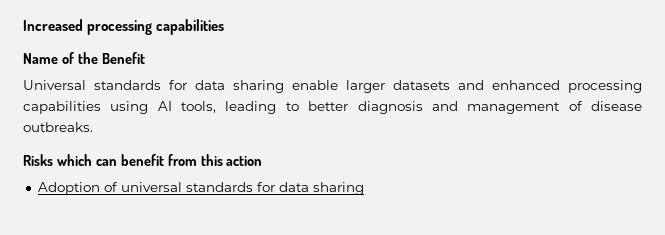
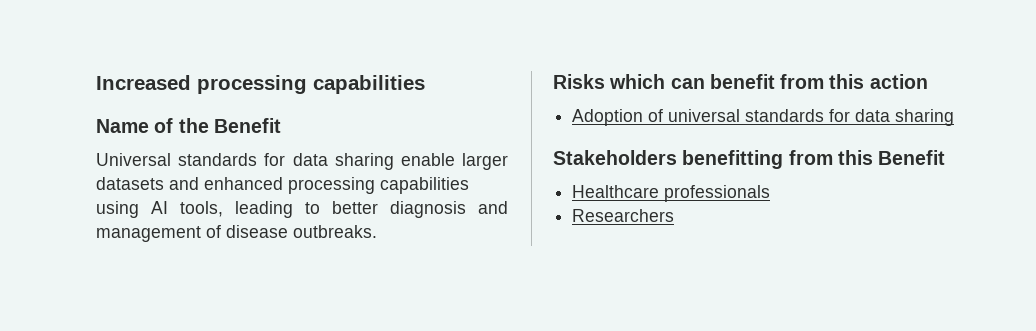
+ Stakeholders benefitting from this Benefit
+ Healthcare professionals
+ Researchers

